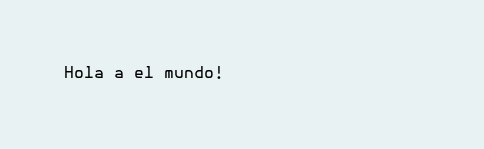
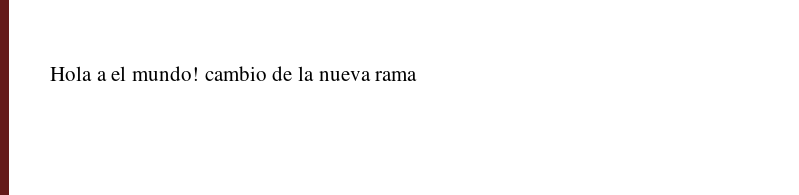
- Hola a el mundo!
+ Hola a el mundo! cambio de la nueva rama

